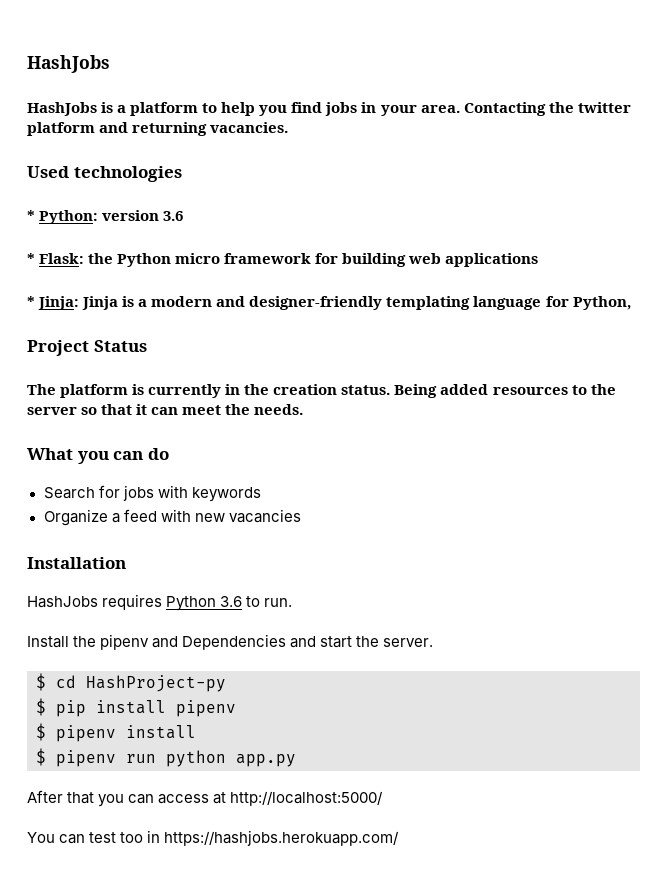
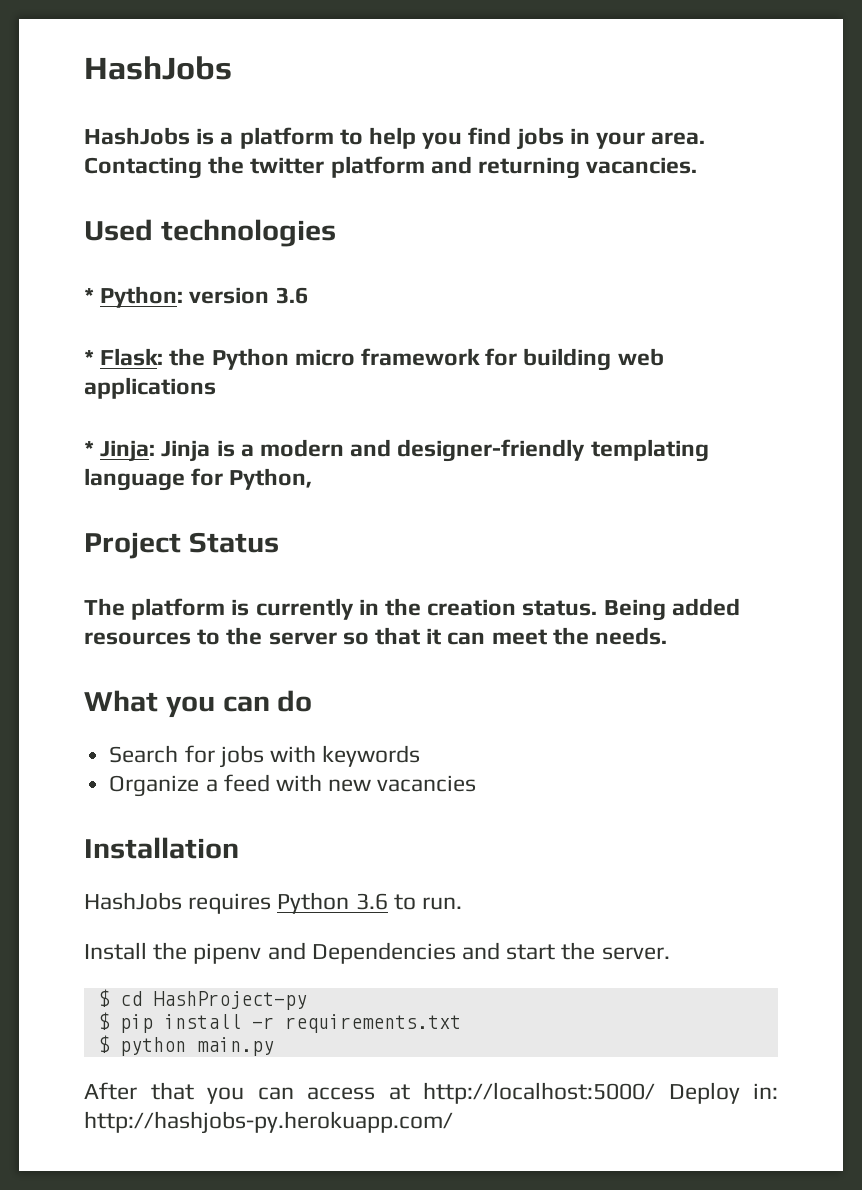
- $ pip install pipenv
- $ pipenv install
- $ pipenv run python app.py
+ $ pip install -r requirements.txt
+ $ python main.py
- After that you can access at http://localhost:5000/
- You can test too in https://hashjobs.herokuapp.com/
+ After that you can access at http://localhost:5000/ Deploy in: http://hashjobs-py.herokuapp.com/

